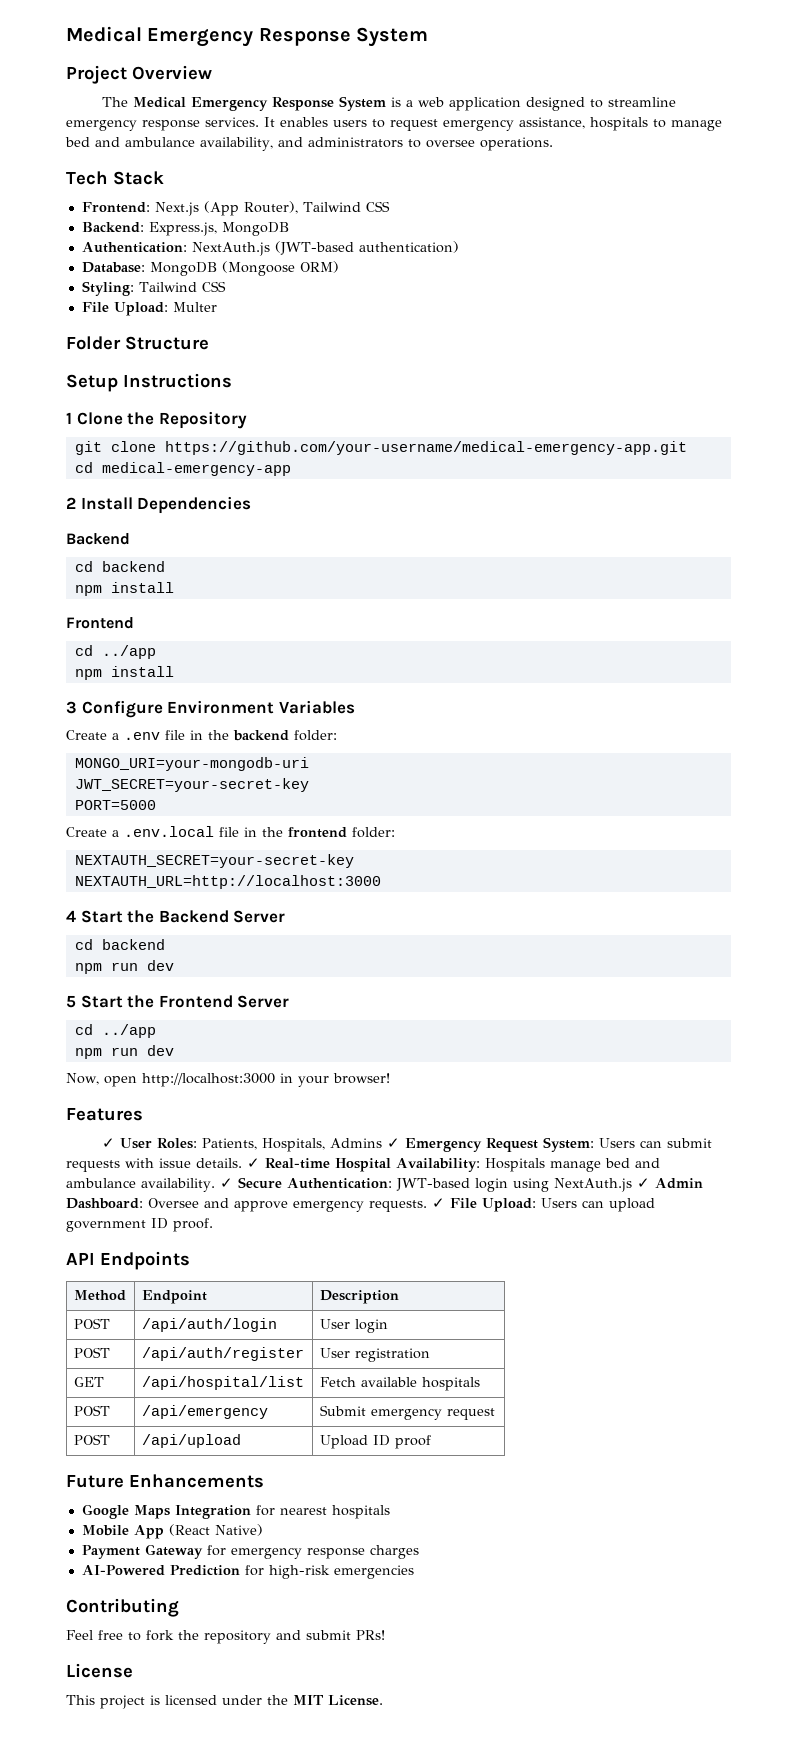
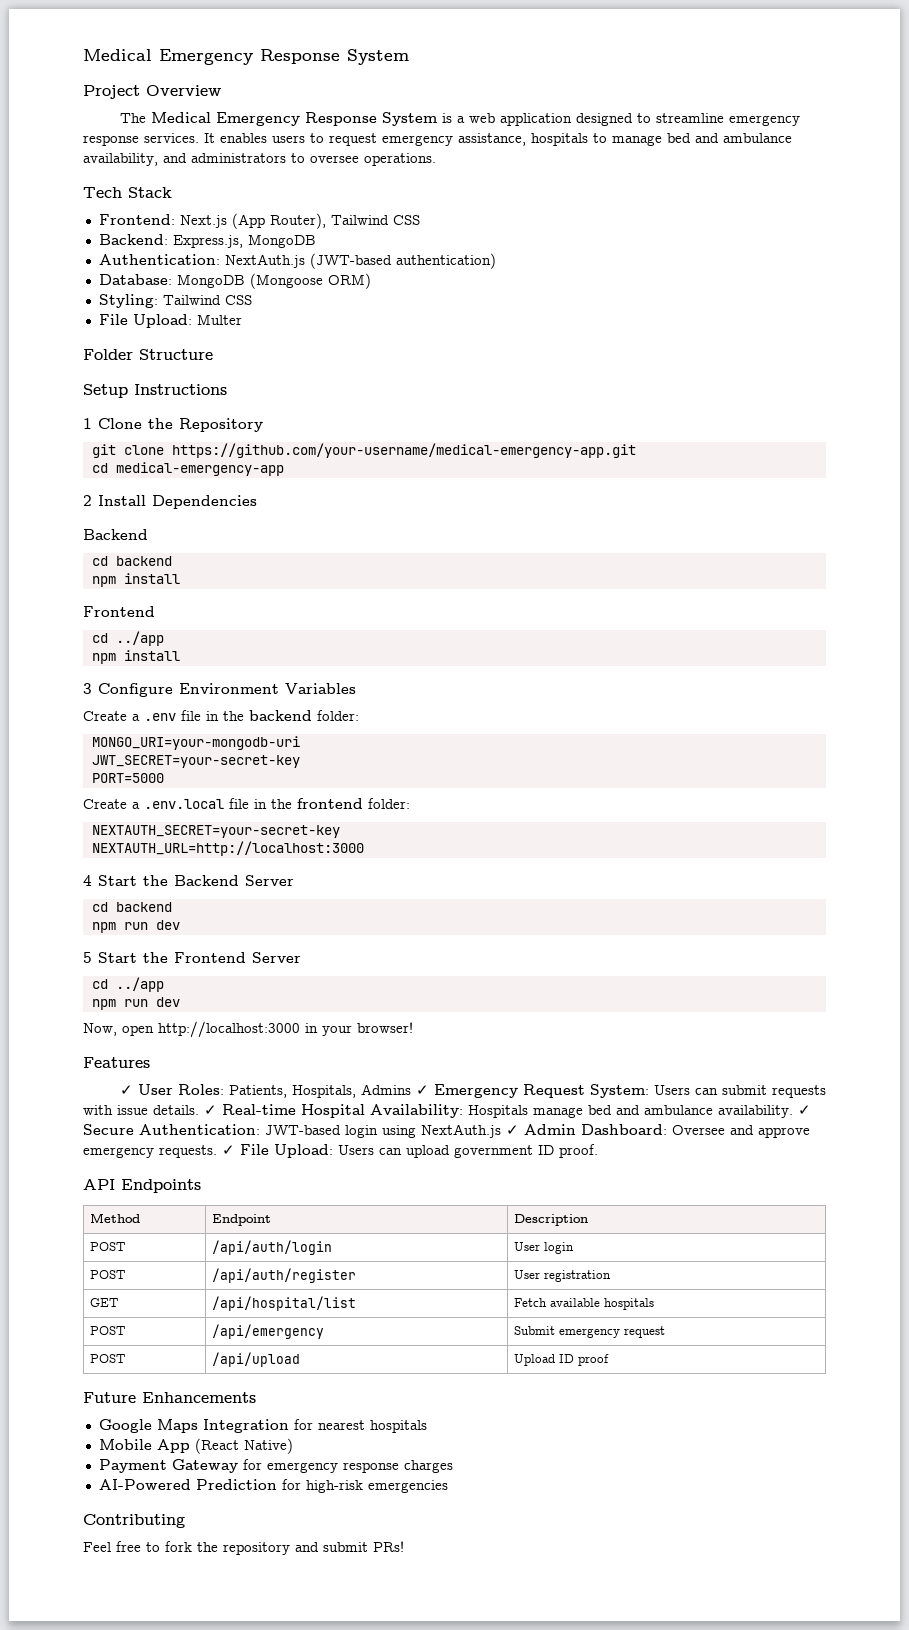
- License
- This project is licensed under the MIT License.

